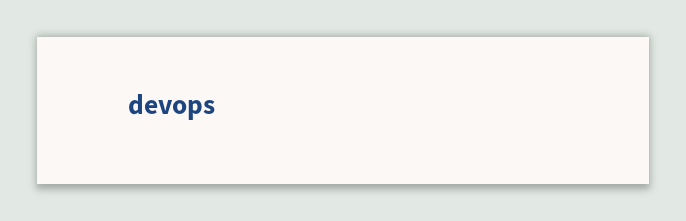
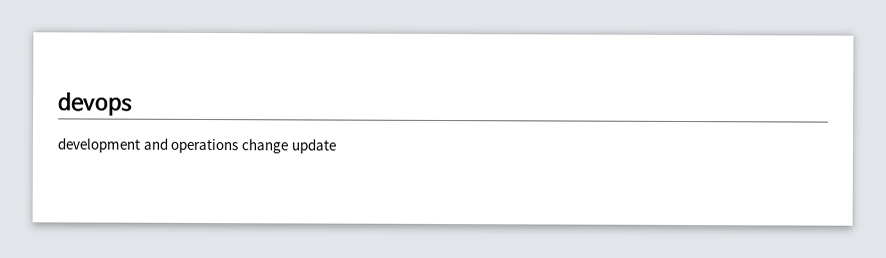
+ development and operations change update

